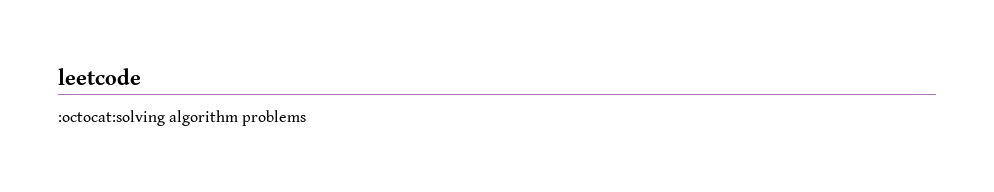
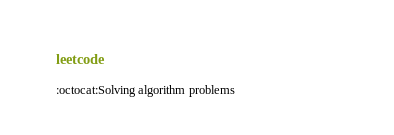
- :octocat:solving algorithm problems
+ :octocat:Solving algorithm problems

